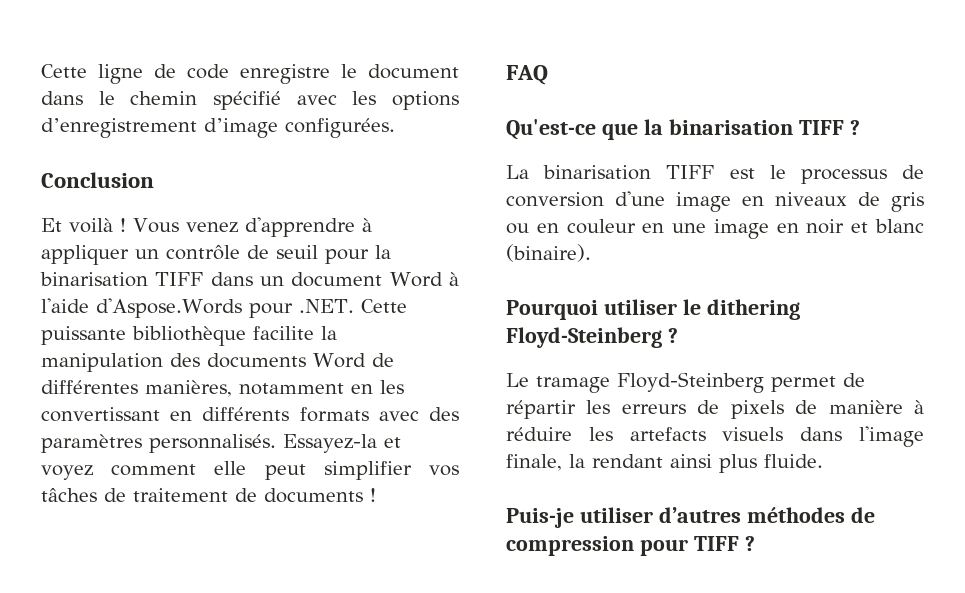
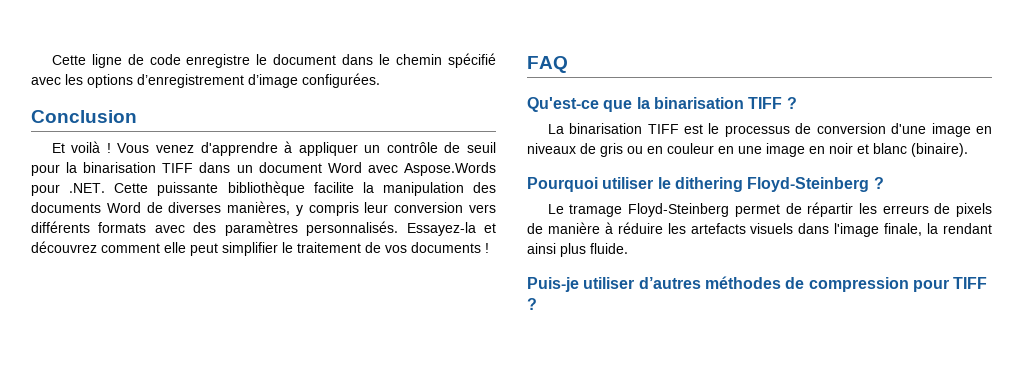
- Vous venez d'apprendre à appliquer un contrôle de seuil pour la binarisation TIFF dans un document Word à l'aide d'Aspose.Words pour .NET. Cette puissante bibliothèque facilite la manipulation des documents Word de différentes manières, notamment en les convertissant en différents formats avec des paramètres personnalisés.
+ Vous venez d'apprendre à appliquer un contrôle de seuil pour la binarisation TIFF dans un document Word avec Aspose.Words pour .NET. Cette puissante bibliothèque facilite la manipulation des documents Word de diverses manières, y compris leur conversion vers différents formats avec des paramètres personnalisés.
- Essayez-la et voyez comment elle peut simplifier vos tâches de traitement de documents !
+ Essayez-la et découvrez comment elle peut simplifier le traitement de vos documents !

